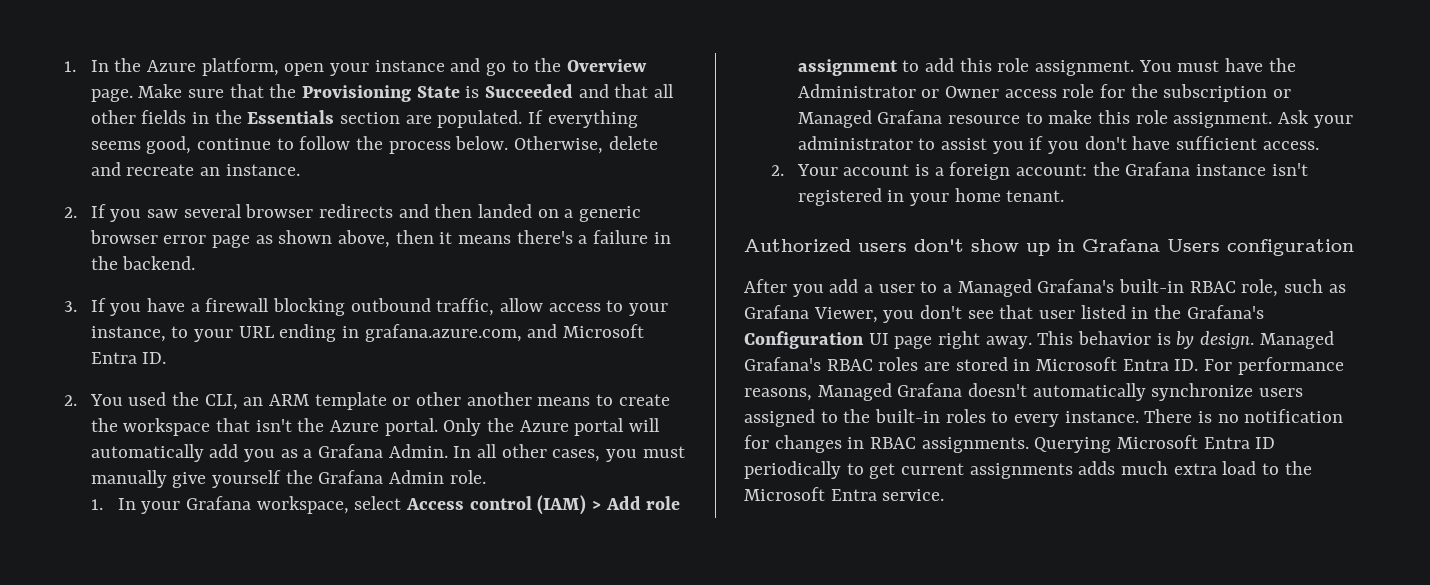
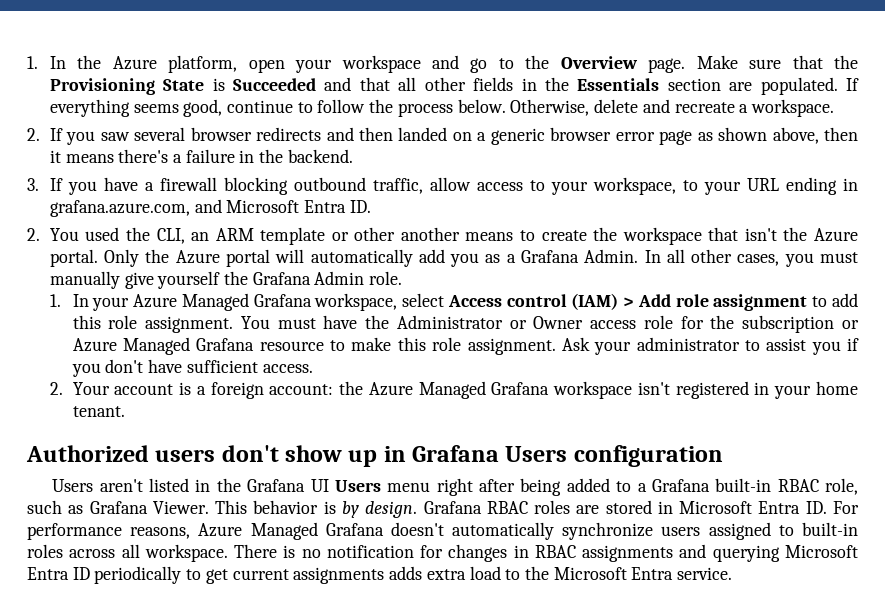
- 1. In the Azure platform, open your instance and go to the Overview page.
+ 1. In the Azure platform, open your workspace and go to the Overview page.
- Otherwise, delete and recreate an instance.
+ Otherwise, delete and recreate a workspace.
- 3. If you have a firewall blocking outbound traffic, allow access to your instance, to your URL ending in grafana.azure.com, and Microsoft Entra ID.
+ 3. If you have a firewall blocking outbound traffic, allow access to your workspace, to your URL ending in grafana.azure.com, and Microsoft Entra ID.
- 1. In your Grafana workspace, select Access control (IAM) > Add role assignment to add this role assignment.
+ 1. In your Azure Managed Grafana workspace, select Access control (IAM) > Add role assignment to add this role assignment.
- You must have the Administrator or Owner access role for the subscription or Managed Grafana resource to make this role assignment.
+ You must have the Administrator or Owner access role for the subscription or Azure Managed Grafana resource to make this role assignment.
- 2. Your account is a foreign account: the Grafana instance isn't registered in your home tenant.
+ 2. Your account is a foreign account: the Azure Managed Grafana workspace isn't registered in your home tenant.
- After you add a user to a Managed Grafana's built-in RBAC role, such as Grafana Viewer, you don't see that user listed in the Grafana's Configuration UI page right away.
+ Users aren't listed in the Grafana UI Users menu right after being added to a Grafana built-in RBAC role, such as Grafana Viewer.
- Managed Grafana's RBAC roles are stored in Microsoft Entra ID. For performance reasons, Managed Grafana doesn't automatically synchronize users assigned to the built-in roles to every instance.
+ Grafana RBAC roles are stored in Microsoft Entra ID. For performance reasons, Azure Managed Grafana doesn't automatically synchronize users assigned to built-in roles across all workspace.
- There is no notification for changes in RBAC assignments. Querying Microsoft Entra ID periodically to get current assignments adds much extra load to the Microsoft Entra service.
+ There is no notification for changes in RBAC assignments and querying Microsoft Entra ID periodically to get current assignments adds extra load to the Microsoft Entra service.

